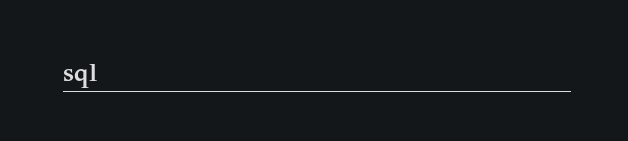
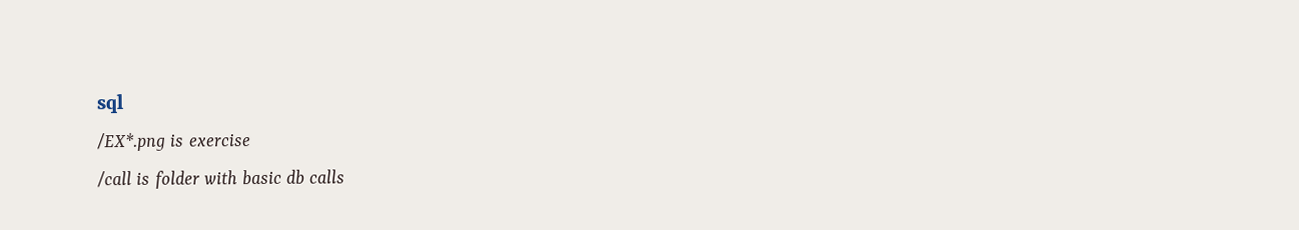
+ /EX*.png is exercise
+ /call is folder with basic db calls

